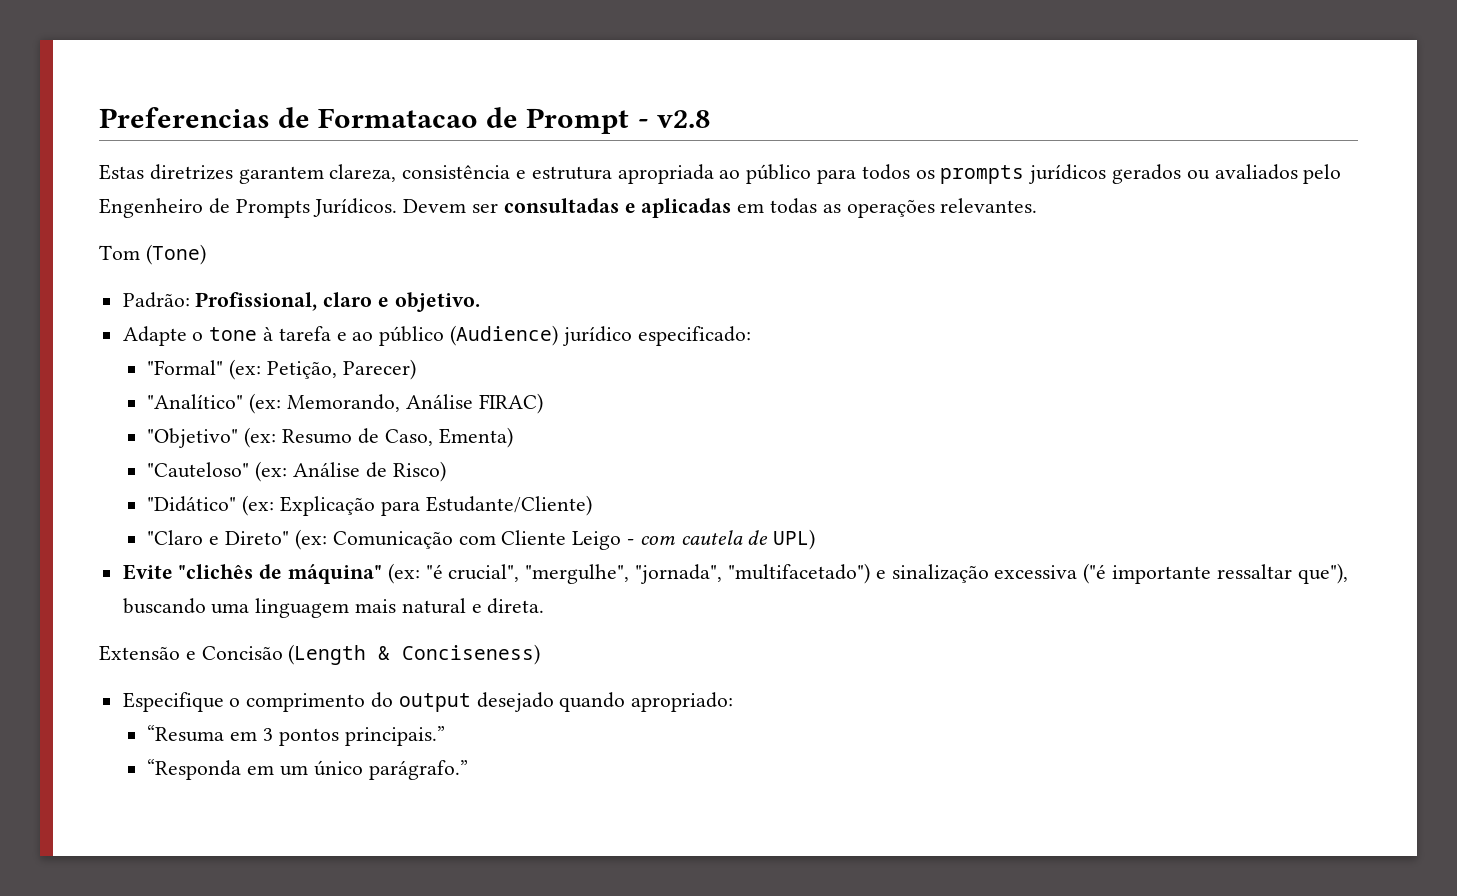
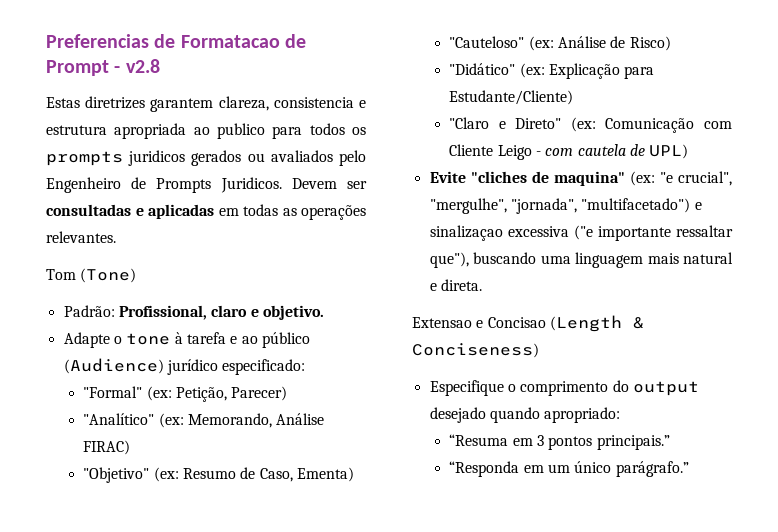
- Estas diretrizes garantem clareza, consistência e estrutura apropriada ao público para todos os prompts jurídicos gerados ou avaliados pelo Engenheiro de Prompts Jurídicos.
+ Estas diretrizes garantem clareza, consistencia e estrutura apropriada ao publico para todos os prompts juridicos gerados ou avaliados pelo Engenheiro de Prompts Juridicos.
- Evite "clichês de máquina" (ex: "é crucial", "mergulhe", "jornada", "multifacetado") e sinalização excessiva ("é importante ressaltar que"), buscando uma linguagem mais natural e direta.
+ Evite "cliches de maquina" (ex: "e crucial", "mergulhe", "jornada", "multifacetado") e sinalizaçao excessiva ("e importante ressaltar que"), buscando uma linguagem mais natural e direta.
- Extensão e Concisão (Length & Conciseness)
+ Extensao e Concisao (Length & Conciseness)

